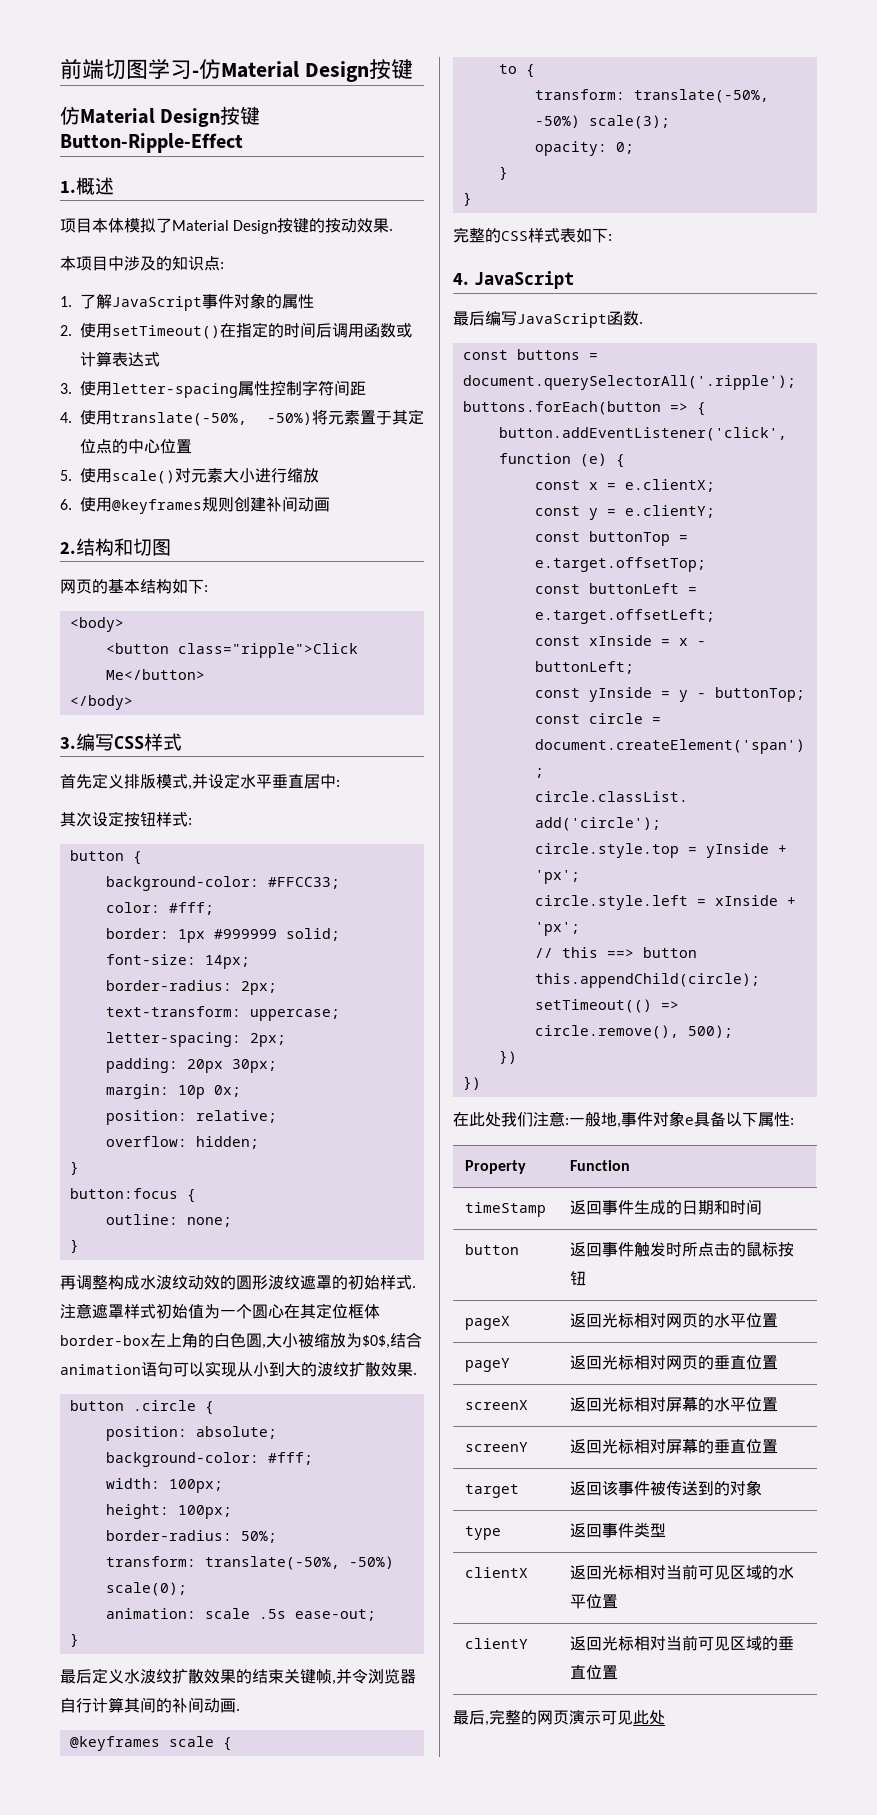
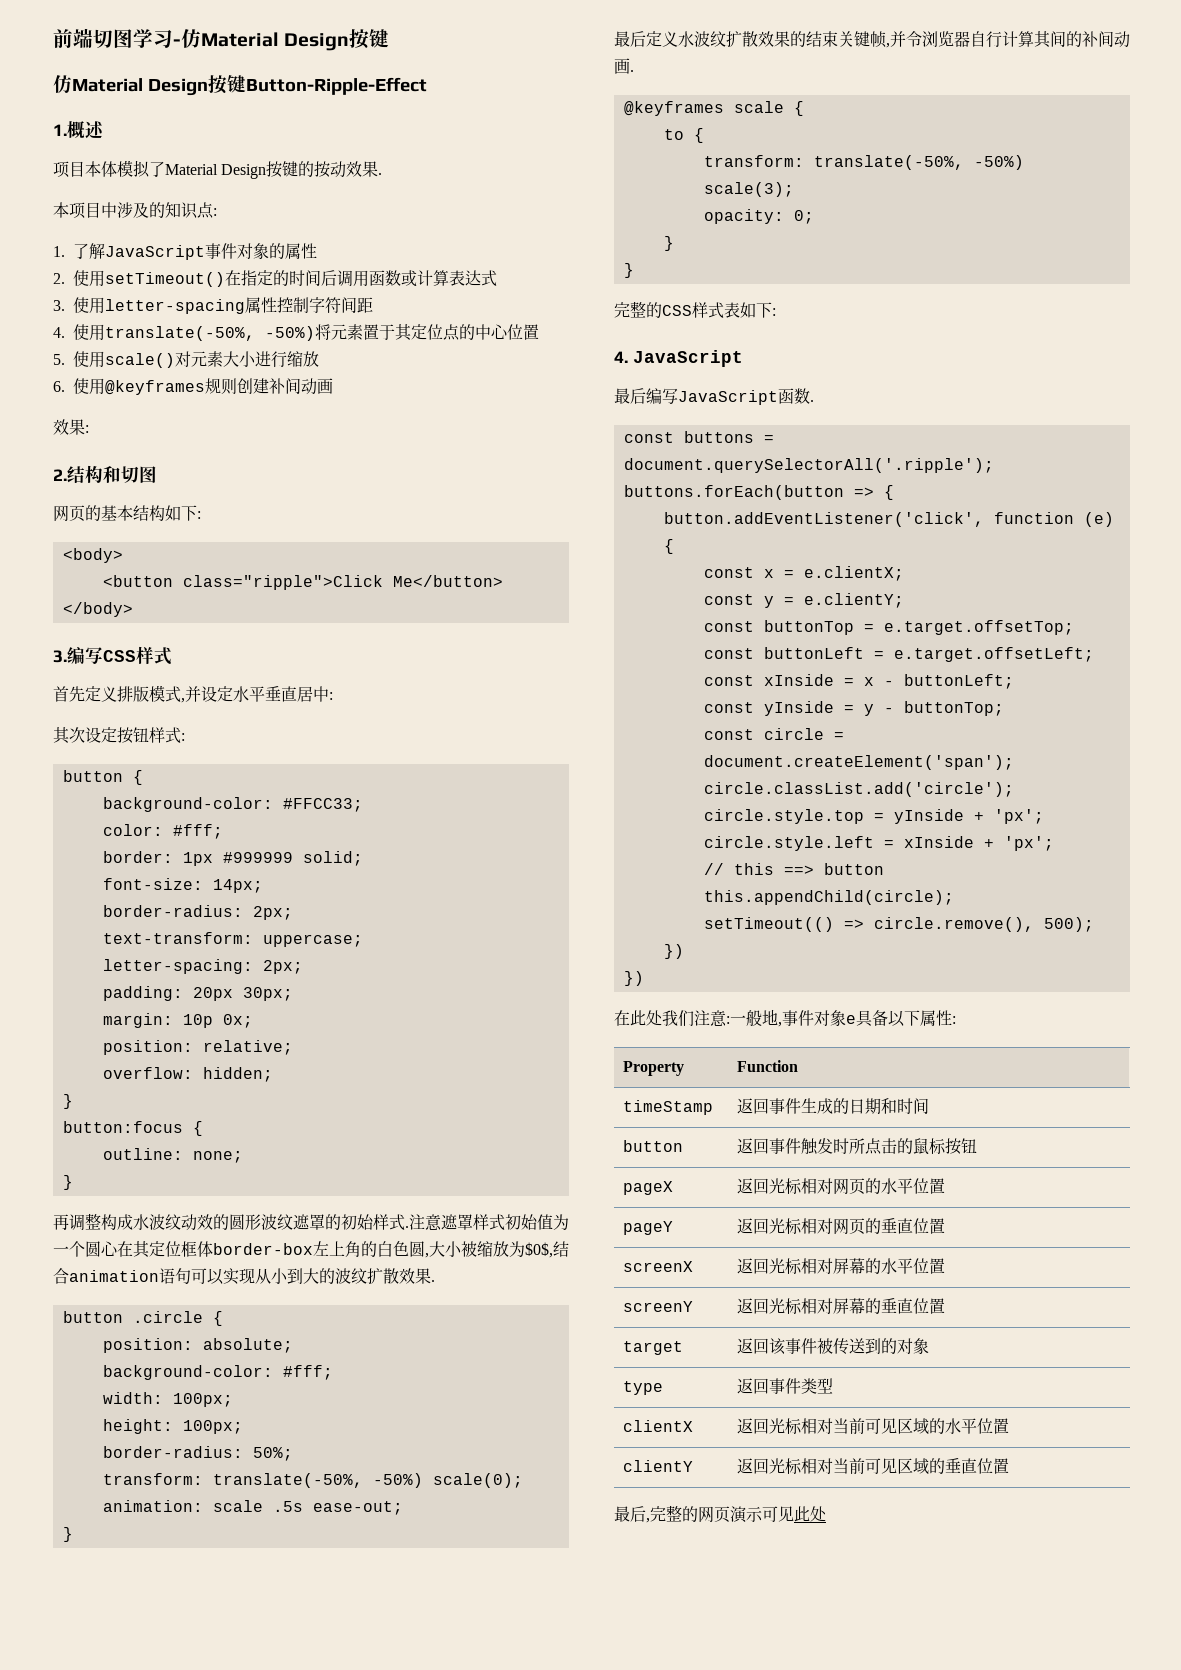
+ 效果:

